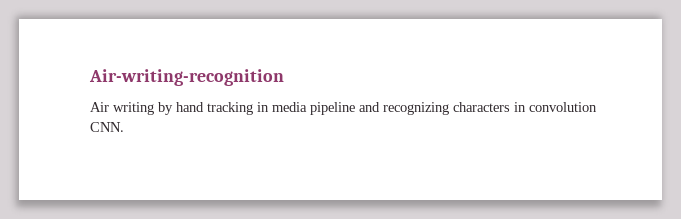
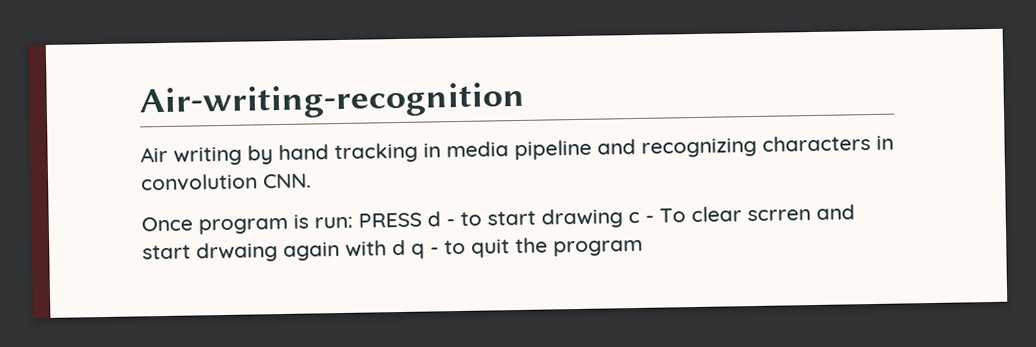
+ Once program is run: PRESS d - to start drawing c - To clear scrren and start drwaing again with d q - to quit the program

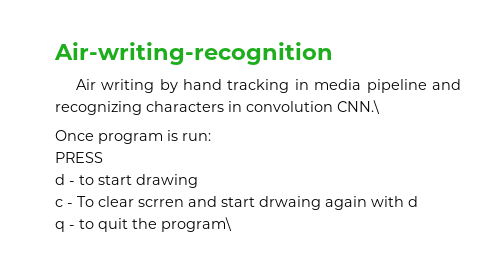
- Air writing by hand tracking in media pipeline and recognizing characters in convolution CNN.
+ Air writing by hand tracking in media pipeline and recognizing characters in convolution CNN.\
- Once program is run: PRESS d - to start drawing c - To clear scrren and start drwaing again with d q - to quit the program
+ Once program is run:
+ PRESS
+ d - to start drawing
+ c - To clear scrren and start drwaing again with d
+ q - to quit the program\

